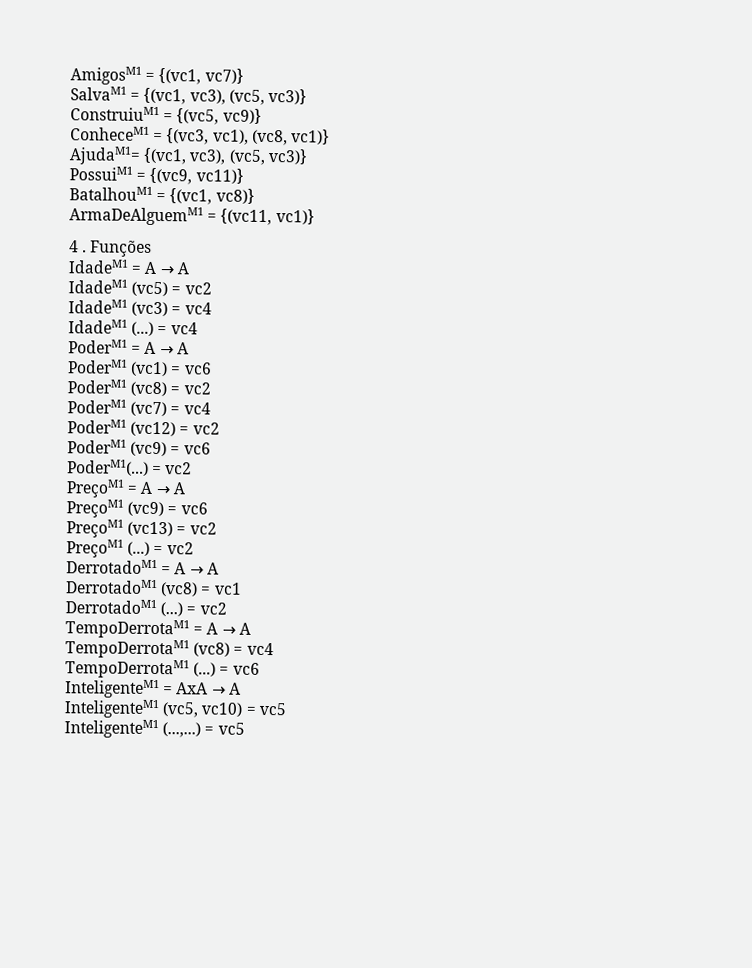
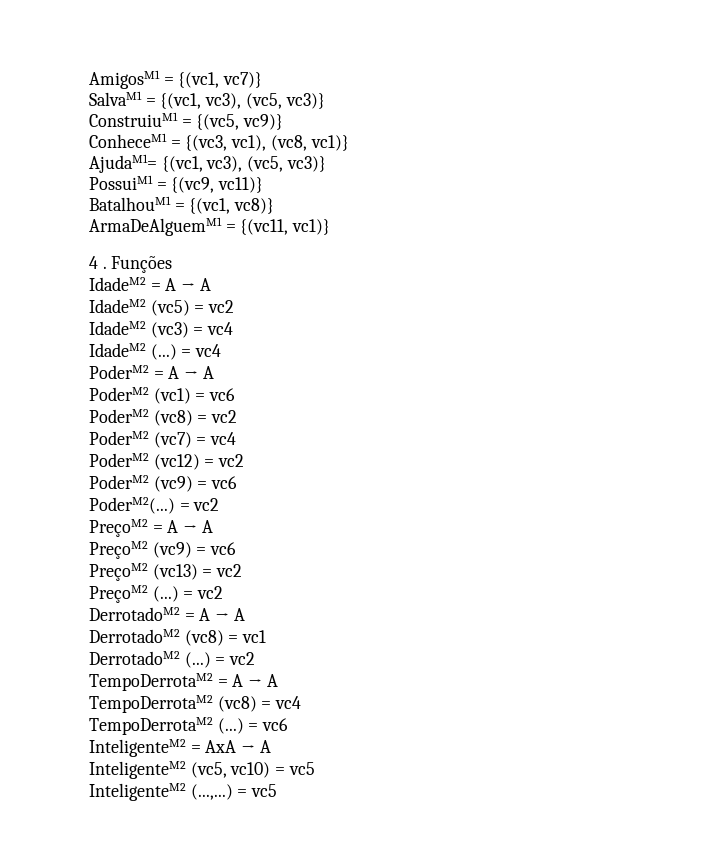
- IdadeM1 = A → A
- IdadeM1 (vc5) = vc2
+ IdadeM2 = A → A
+ IdadeM2 (vc5) = vc2
- IdadeM1 (vc3) = vc4
+ IdadeM2 (vc3) = vc4
- IdadeM1 (...)
+ IdadeM2 (...)
- PoderM1 = A → A
- PoderM1 (vc1) = vc6
+ PoderM2 = A → A
+ PoderM2 (vc1) = vc6
- PoderM1 (vc8) = vc2
+ PoderM2 (vc8) = vc2
- PoderM1 (vc7) = vc4
+ PoderM2 (vc7) = vc4
- PoderM1 (vc12) = vc2
+ PoderM2 (vc12) = vc2
- PoderM1 (vc9) = vc6
- PoderM1(...) = vc2
- PreçoM1 = A → A
- PreçoM1 (vc9) = vc6
- PreçoM1 (vc13) = vc2
+ PoderM2 (vc9) = vc6
+ PoderM2(...) = vc2
+ PreçoM2 = A → A
+ PreçoM2 (vc9) = vc6
+ PreçoM2 (vc13) = vc2
- PreçoM1 (...) = vc2
- DerrotadoM1 = A → A
- DerrotadoM1 (vc8) = vc1
+ PreçoM2 (...) = vc2
+ DerrotadoM2 = A → A
+ DerrotadoM2 (vc8) = vc1
- DerrotadoM1 (...) = vc2
- TempoDerrotaM1 = A → A
- TempoDerrotaM1 (vc8) = vc4
+ DerrotadoM2 (...) = vc2
+ TempoDerrotaM2 = A → A
+ TempoDerrotaM2 (vc8) = vc4
- TempoDerrotaM1 (...)
+ TempoDerrotaM2 (...)
- InteligenteM1 = AxA → A
+ InteligenteM2 = AxA → A
- InteligenteM1 (vc5, vc10) = vc5
+ InteligenteM2 (vc5, vc10) = vc5
- InteligenteM1 (...,...)
+ InteligenteM2 (...,...)

